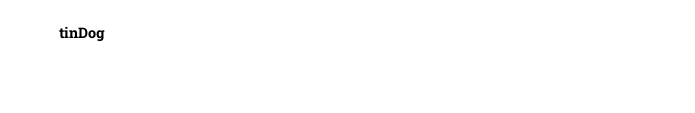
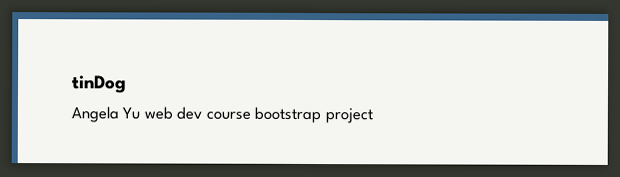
+ Angela Yu web dev course bootstrap project

